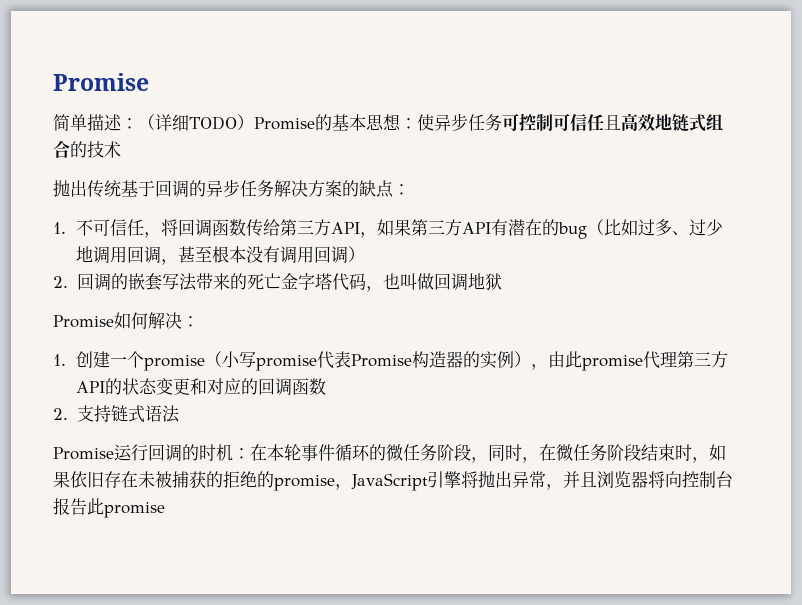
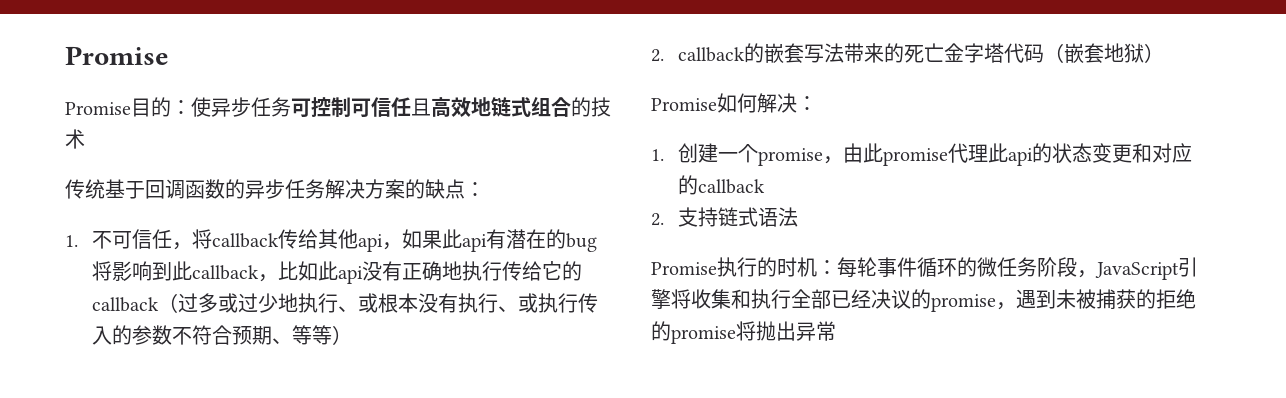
- 简单描述：（详细TODO）Promise的基本思想：使异步任务可控制可信任且高效地链式组合的技术
+ Promise目的：使异步任务可控制可信任且高效地链式组合的技术
- 抛出传统基于回调的异步任务解决方案的缺点：
+ 传统基于回调函数的异步任务解决方案的缺点：
- 1.不可信任，将回调函数传给第三方API，如果第三方API有潜在的bug（比如过多、过少地调用回调，甚至根本没有调用回调）
+ 1.不可信任，将callback传给其他api，如果此api有潜在的bug将影响到此callback，比如此api没有正确地执行传给它的callback（过多或过少地执行、或根本没有执行、或执行传入的参数不符合预期、等等）
- 2.回调的嵌套写法带来的死亡金字塔代码，也叫做回调地狱
+ 2. callback的嵌套写法带来的死亡金字塔代码（嵌套地狱）
- 1.创建一个promise（小写promise代表Promise构造器的实例），由此promise代理第三方API的状态变更和对应的回调函数
+ 1.创建一个promise，由此promise代理此api的状态变更和对应的callback
- Promise运行回调的时机：在本轮事件循环的微任务阶段，同时，在微任务阶段结束时，如果依旧存在未被捕获的拒绝的promise，JavaScript引擎将抛出异常，并且浏览器将向控制台报告此promise
+ Promise执行的时机：每轮事件循环的微任务阶段，JavaScript引擎将收集和执行全部已经决议的promise，遇到未被捕获的拒绝的promise将抛出异常

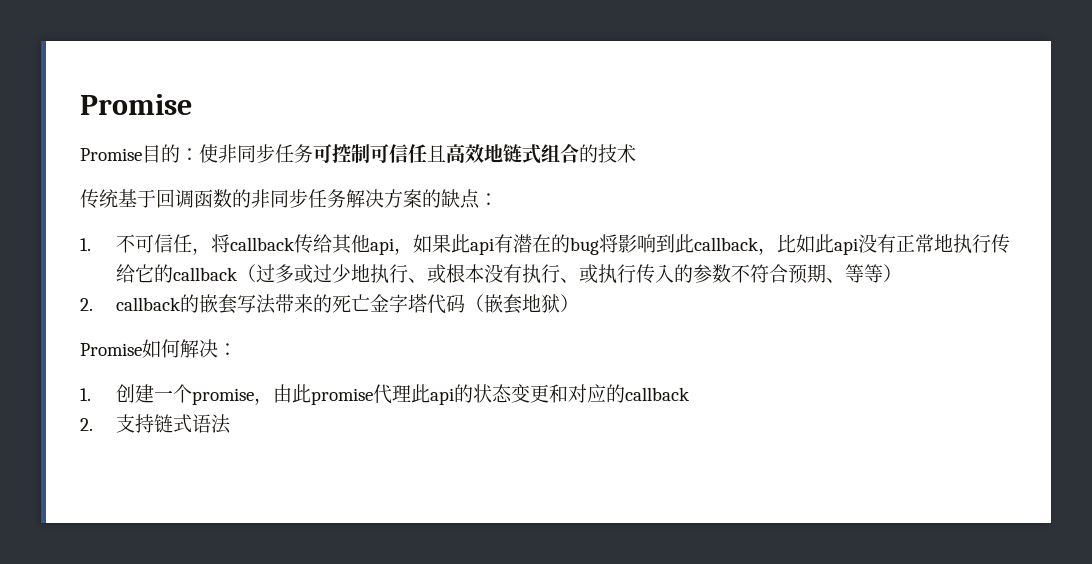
- Promise目的：使异步任务可控制可信任且高效地链式组合的技术
+ Promise目的：使非同步任务可控制可信任且高效地链式组合的技术
- 传统基于回调函数的异步任务解决方案的缺点：
+ 传统基于回调函数的非同步任务解决方案的缺点：
- 1.不可信任，将callback传给其他api，如果此api有潜在的bug将影响到此callback，比如此api没有正确地执行传给它的callback（过多或过少地执行、或根本没有执行、或执行传入的参数不符合预期、等等）
+ 1.不可信任，将callback传给其他api，如果此api有潜在的bug将影响到此callback，比如此api没有正常地执行传给它的callback（过多或过少地执行、或根本没有执行、或执行传入的参数不符合预期、等等）
- Promise执行的时机：每轮事件循环的微任务阶段，JavaScript引擎将收集和执行全部已经决议的promise，遇到未被捕获的拒绝的promise将抛出异常

